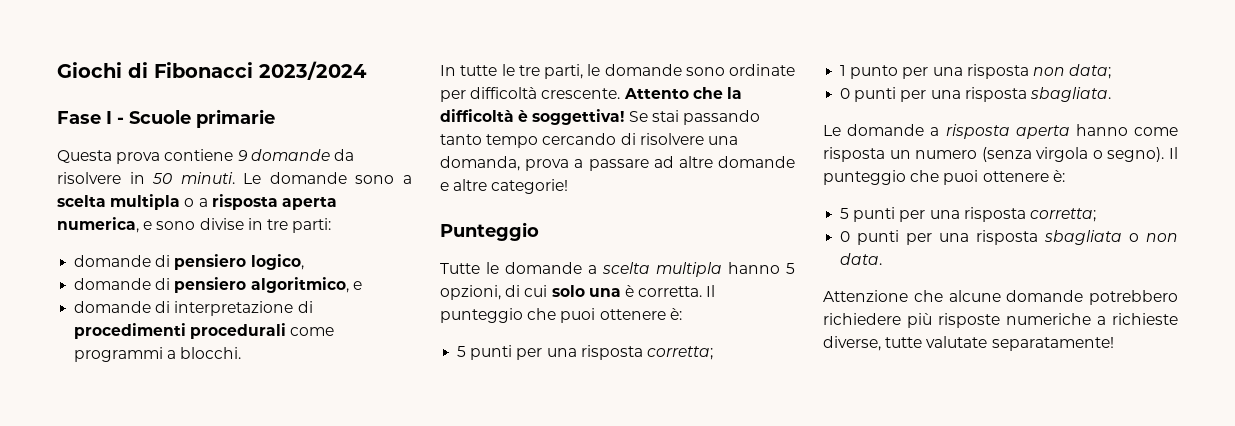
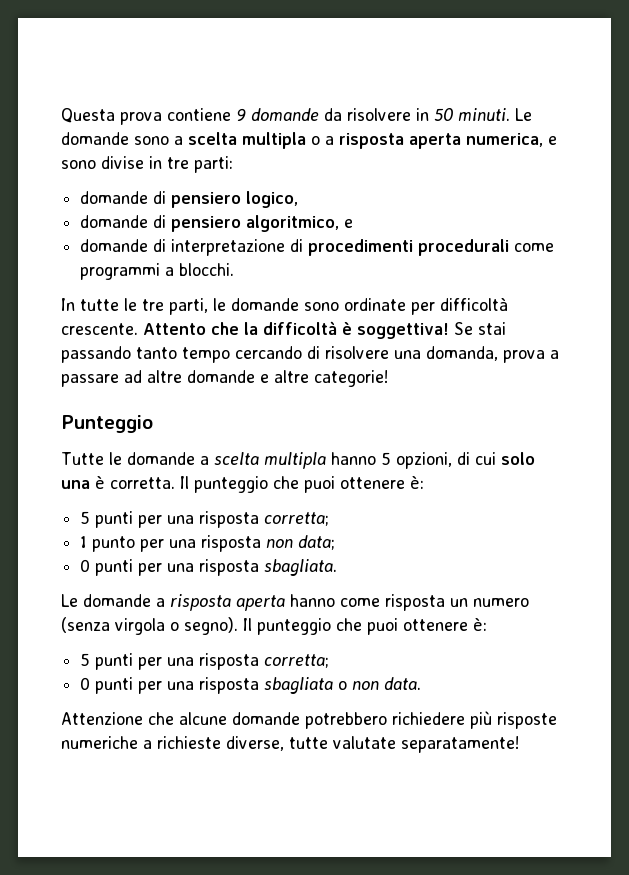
- Giochi di Fibonacci 2023/2024
- Fase I - Scuole primarie

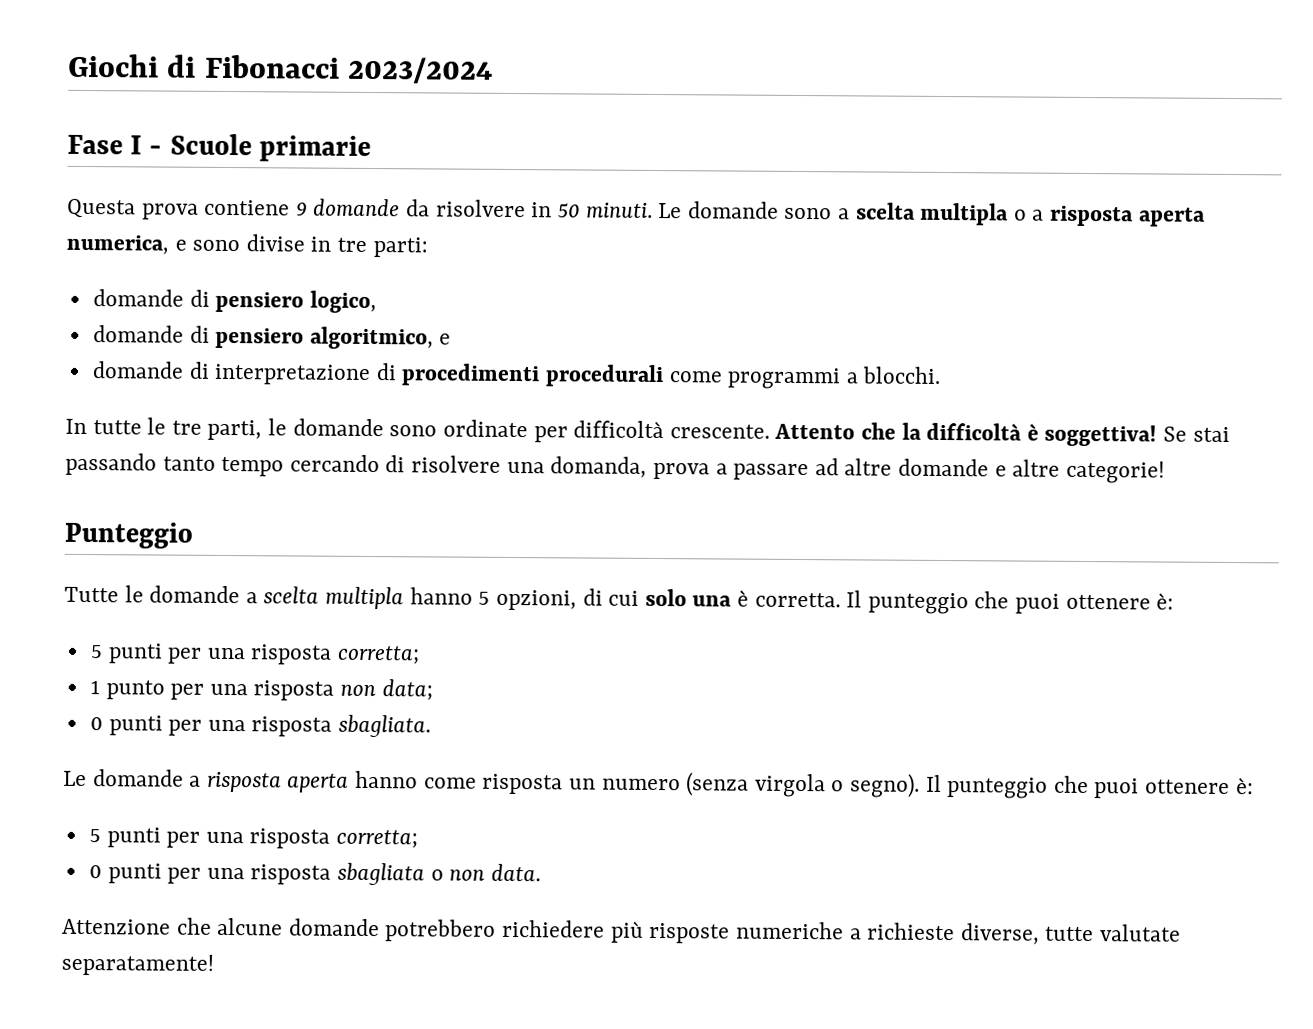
+ Giochi di Fibonacci 2023/2024
+ Fase I - Scuole primarie

